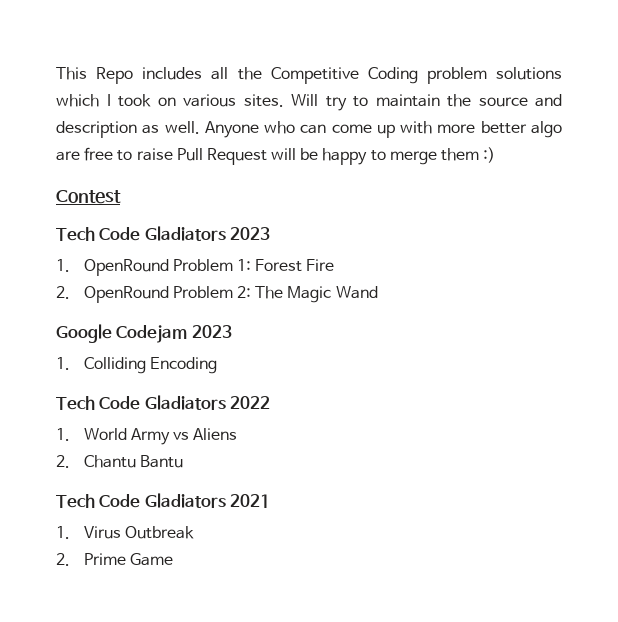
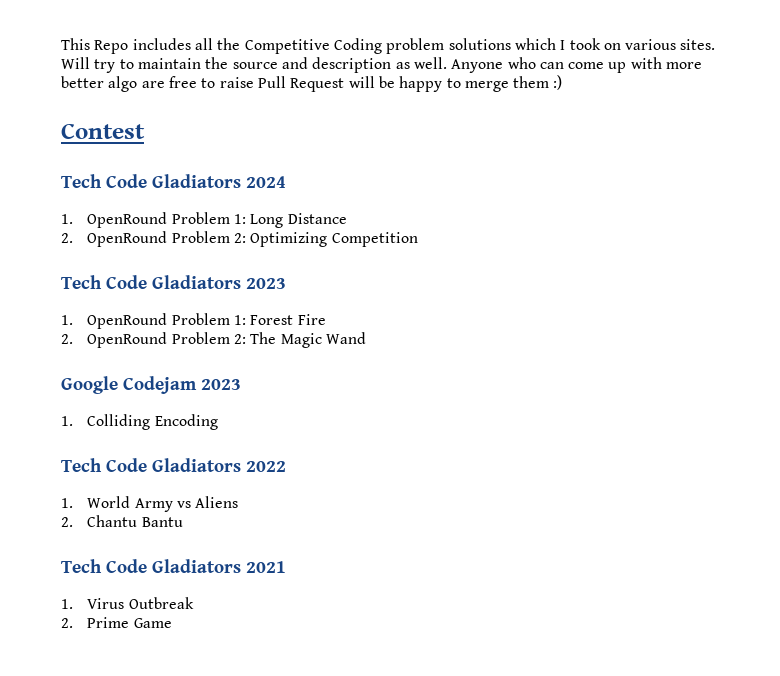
+ Tech Code Gladiators 2024
+ 1. OpenRound Problem 1: Long Distance
+ 2. OpenRound Problem 2: Optimizing Competition

